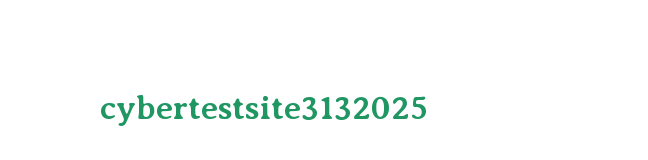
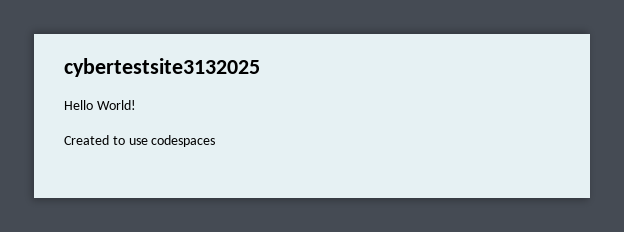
+ Hello World!
+ Created to use codespaces

